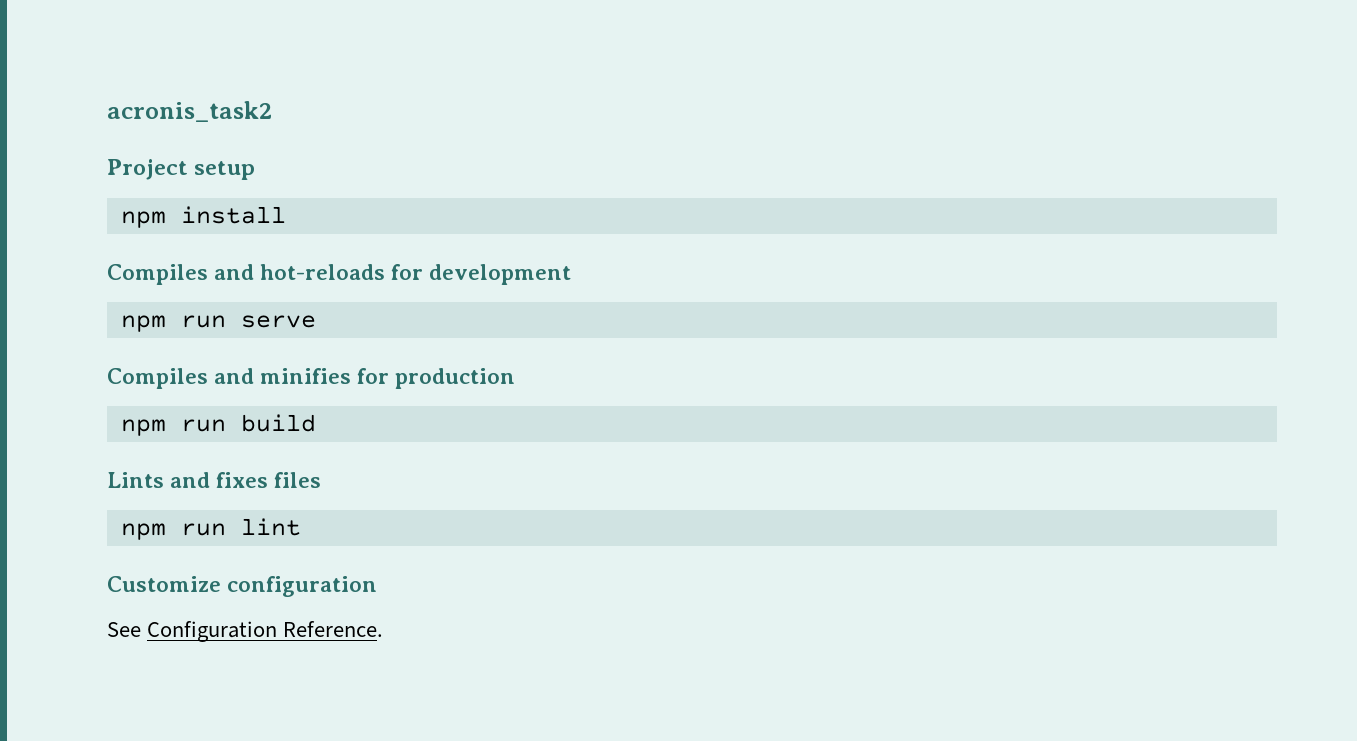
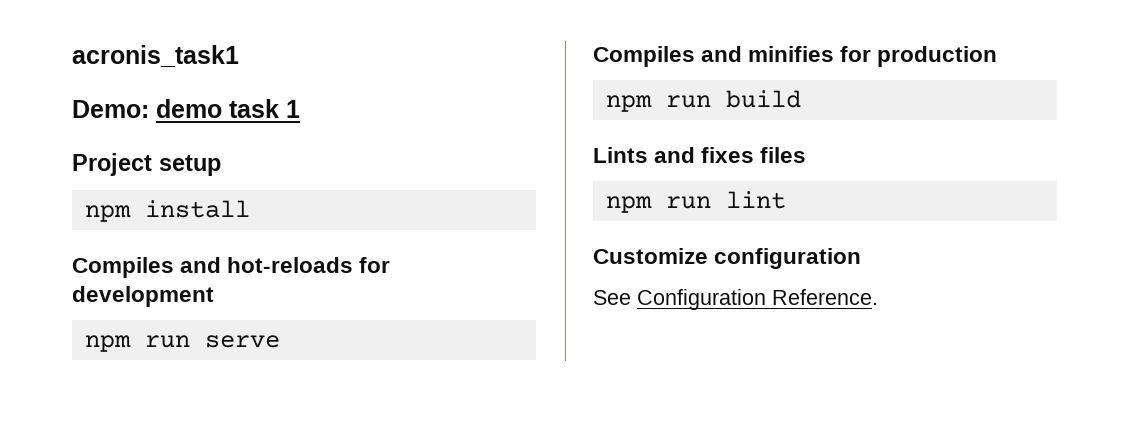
- acronis_task2
+ acronis_task1
+ Demo: demo task 1

